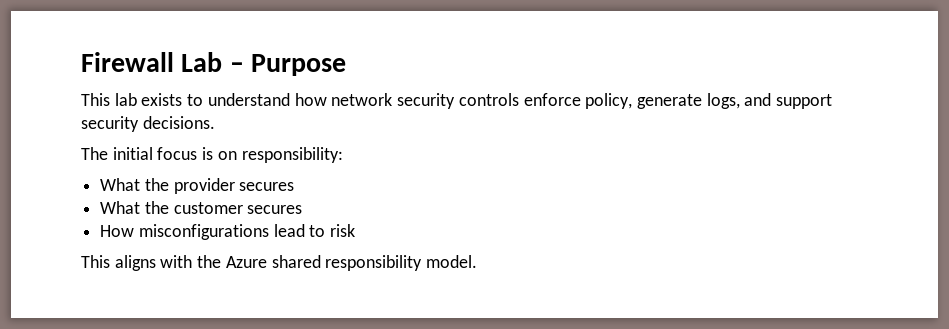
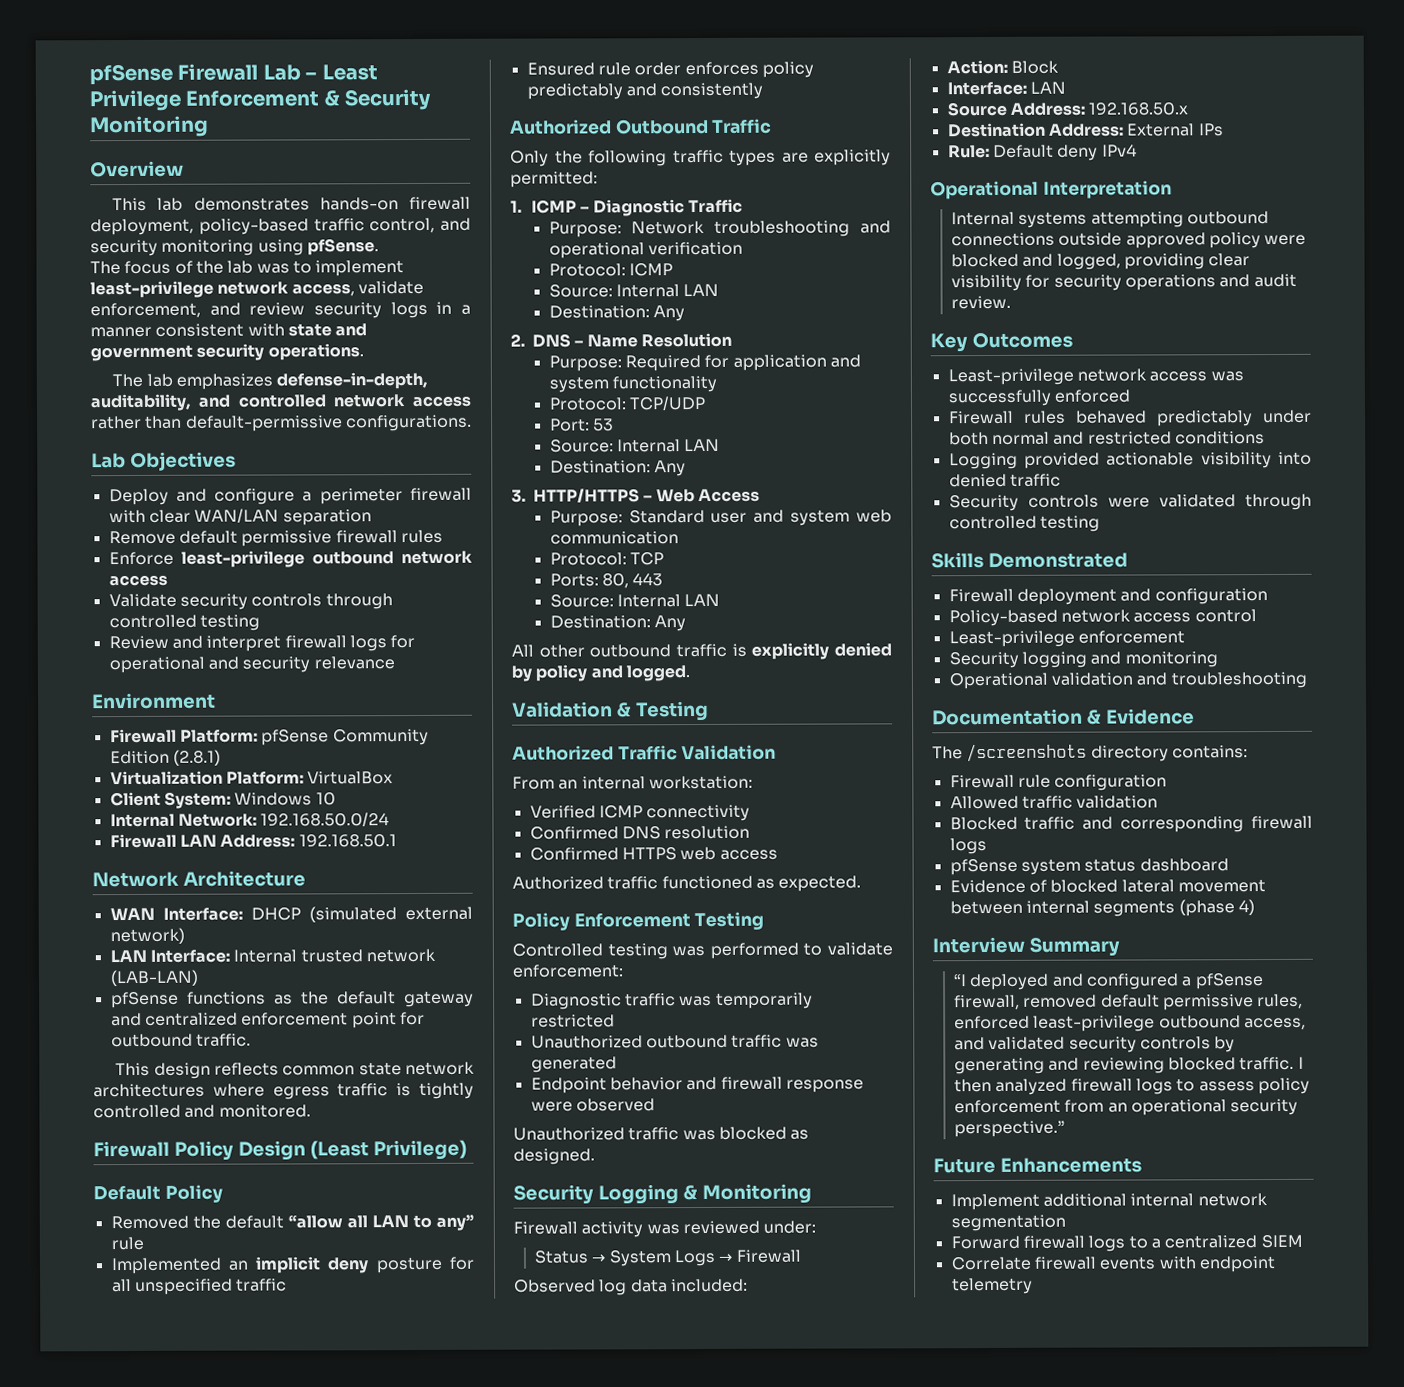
- Firewall Lab – Purpose
- This lab exists to understand how network security controls enforce policy, generate logs, and support security decisions.
- The initial focus is on responsibility:
- What the provider secures
- What the customer secures
- How misconfigurations lead to risk
- This aligns with the Azure shared responsibility model.
+ pfSense Firewall Lab – Least Privilege Enforcement & Security Monitoring
+ Overview
+ This lab demonstrates hands-on firewall deployment, policy-based traffic control, and security monitoring using pfSense.
+ The focus of the lab was to implement least-privilege network access, validate enforcement, and review security logs in a manner consistent with state and government security operations.
+ The lab emphasizes defense-in-depth, auditability, and controlled network access rather than default-permissive configurations.
+ Lab Objectives
+ Deploy and configure a perimeter firewall with clear WAN/LAN separation
+ Remove default permissive firewall rules
+ Enforce least-privilege outbound network access
+ Validate security controls through controlled testing
+ Review and interpret firewall logs for operational and security relevance
+ Environment
+ Firewall Platform: pfSense Community Edition (2.8.1)
+ Virtualization Platform: VirtualBox
+ Client System: Windows 10
+ Internal Network: 192.168.50.0/24
+ Firewall LAN Address: 192.168.50.1
+ Network Architecture
+ WAN Interface: DHCP (simulated external network)
+ LAN Interface: Internal trusted network (LAB-LAN)
+ pfSense functions as the default gateway and centralized enforcement point for outbound traffic.
+ This design reflects common state network architectures where egress traffic is tightly controlled and monitored.
+ Firewall Policy Design (Least Privilege)
+ Default Policy
+ Removed the default “allow all LAN to any” rule
+ Implemented an implicit deny posture for all unspecified traffic
+ Ensured rule order enforces policy predictably and consistently
+ Authorized Outbound Traffic
+ Only the following traffic types are explicitly permitted:
+ 1. ICMP – Diagnostic Traffic
+ Purpose: Network troubleshooting and operational verification
+ Protocol: ICMP
+ Source: Internal LAN
+ Destination: Any
+ 2. DNS – Name Resolution
+ Purpose: Required for application and system functionality
+ Protocol: TCP/UDP
+ Port: 53
+ Source: Internal LAN
+ Destination: Any
+ 3. HTTP/HTTPS – Web Access
+ Purpose: Standard user and system web communication
+ Protocol: TCP
+ Ports: 80, 443
+ Source: Internal LAN
+ Destination: Any
+ All other outbound traffic is explicitly denied by policy and logged.
+ Validation & Testing
+ Authorized Traffic Validation
+ From an internal workstation:
+ Verified ICMP connectivity
+ Confirmed DNS resolution
+ Confirmed HTTPS web access
+ Authorized traffic functioned as expected.
+ Policy Enforcement Testing
+ Controlled testing was performed to validate enforcement:
+ Diagnostic traffic was temporarily restricted
+ Unauthorized outbound traffic was generated
+ Endpoint behavior and firewall response were observed
+ Unauthorized traffic was blocked as designed.
+ Security Logging & Monitoring
+ Firewall activity was reviewed under:
+ Status → System Logs → Firewall
+ Observed log data included:
+ Action: Block
+ Interface: LAN
+ Source Address: 192.168.50.x
+ Destination Address: External IPs
+ Rule: Default deny IPv4
+ Operational Interpretation
+ Internal systems attempting outbound connections outside approved policy were blocked and logged, providing clear visibility for security operations and audit review.
+ Key Outcomes
+ Least-privilege network access was successfully enforced
+ Firewall rules behaved predictably under both normal and restricted conditions
+ Logging provided actionable visibility into denied traffic
+ Security controls were validated through controlled testing
+ Skills Demonstrated
+ Firewall deployment and configuration
+ Policy-based network access control
+ Least-privilege enforcement
+ Security logging and monitoring
+ Operational validation and troubleshooting
+ Documentation & Evidence
+ The /screenshots directory contains:
+ Firewall rule configuration
+ Allowed traffic validation
+ Blocked traffic and corresponding firewall logs
+ pfSense system status dashboard
+ Evidence of blocked lateral movement between internal segments (phase 4)
+ Interview Summary
+ “I deployed and configured a pfSense firewall, removed default permissive rules, enforced least-privilege outbound access, and validated security controls by generating and reviewing blocked traffic. I then analyzed firewall logs to assess policy enforcement from an operational security perspective.”
+ Future Enhancements
+ Implement additional internal network segmentation
+ Forward firewall logs to a centralized SIEM
+ Correlate firewall events with endpoint telemetry

